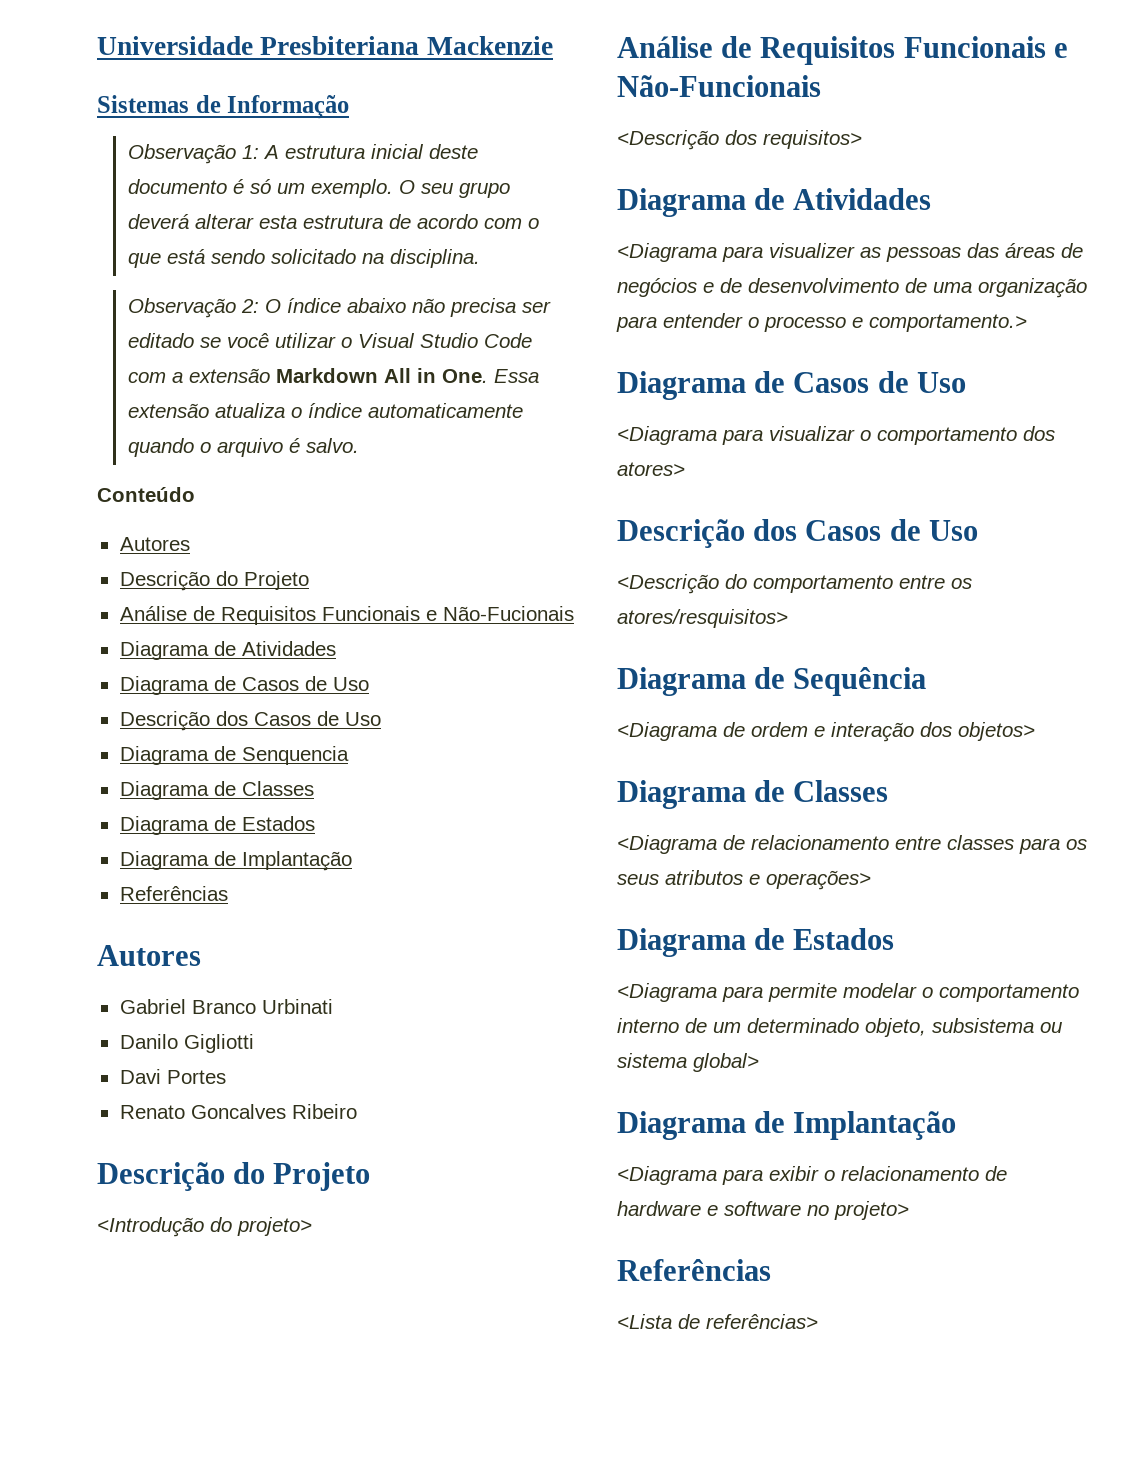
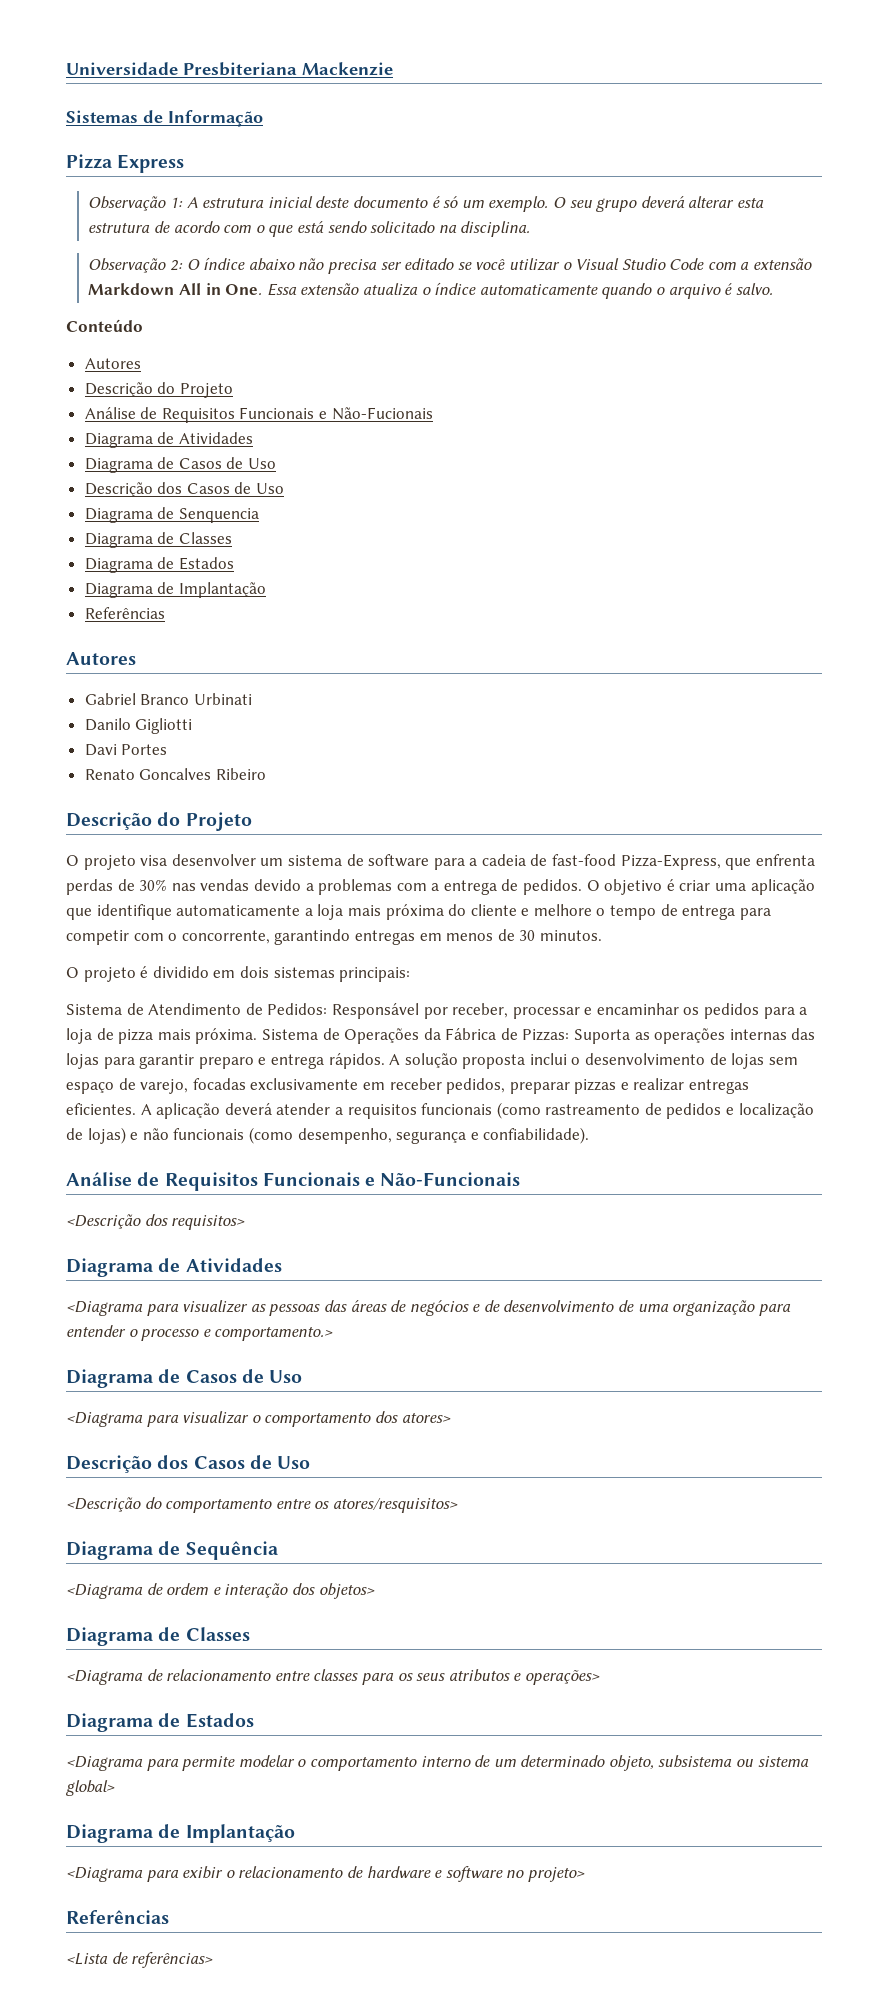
+ Pizza Express
- <Introdução do projeto>
+ O projeto visa desenvolver um sistema de software para a cadeia de fast-food Pizza-Express, que enfrenta perdas de 30% nas vendas devido a problemas com a entrega de pedidos. O objetivo é criar uma aplicação que identifique automaticamente a loja mais próxima do cliente e melhore o tempo de entrega para competir com o concorrente, garantindo entregas em menos de 30 minutos.
+ O projeto é dividido em dois sistemas principais:
+ Sistema de Atendimento de Pedidos: Responsável por receber, processar e encaminhar os pedidos para a loja de pizza mais próxima. Sistema de Operações da Fábrica de Pizzas: Suporta as operações internas das lojas para garantir preparo e entrega rápidos. A solução proposta inclui o desenvolvimento de lojas sem espaço de varejo, focadas exclusivamente em receber pedidos, preparar pizzas e realizar entregas eficientes. A aplicação deverá atender a requisitos funcionais (como rastreamento de pedidos e localização de lojas) e não funcionais (como desempenho, segurança e confiabilidade).

